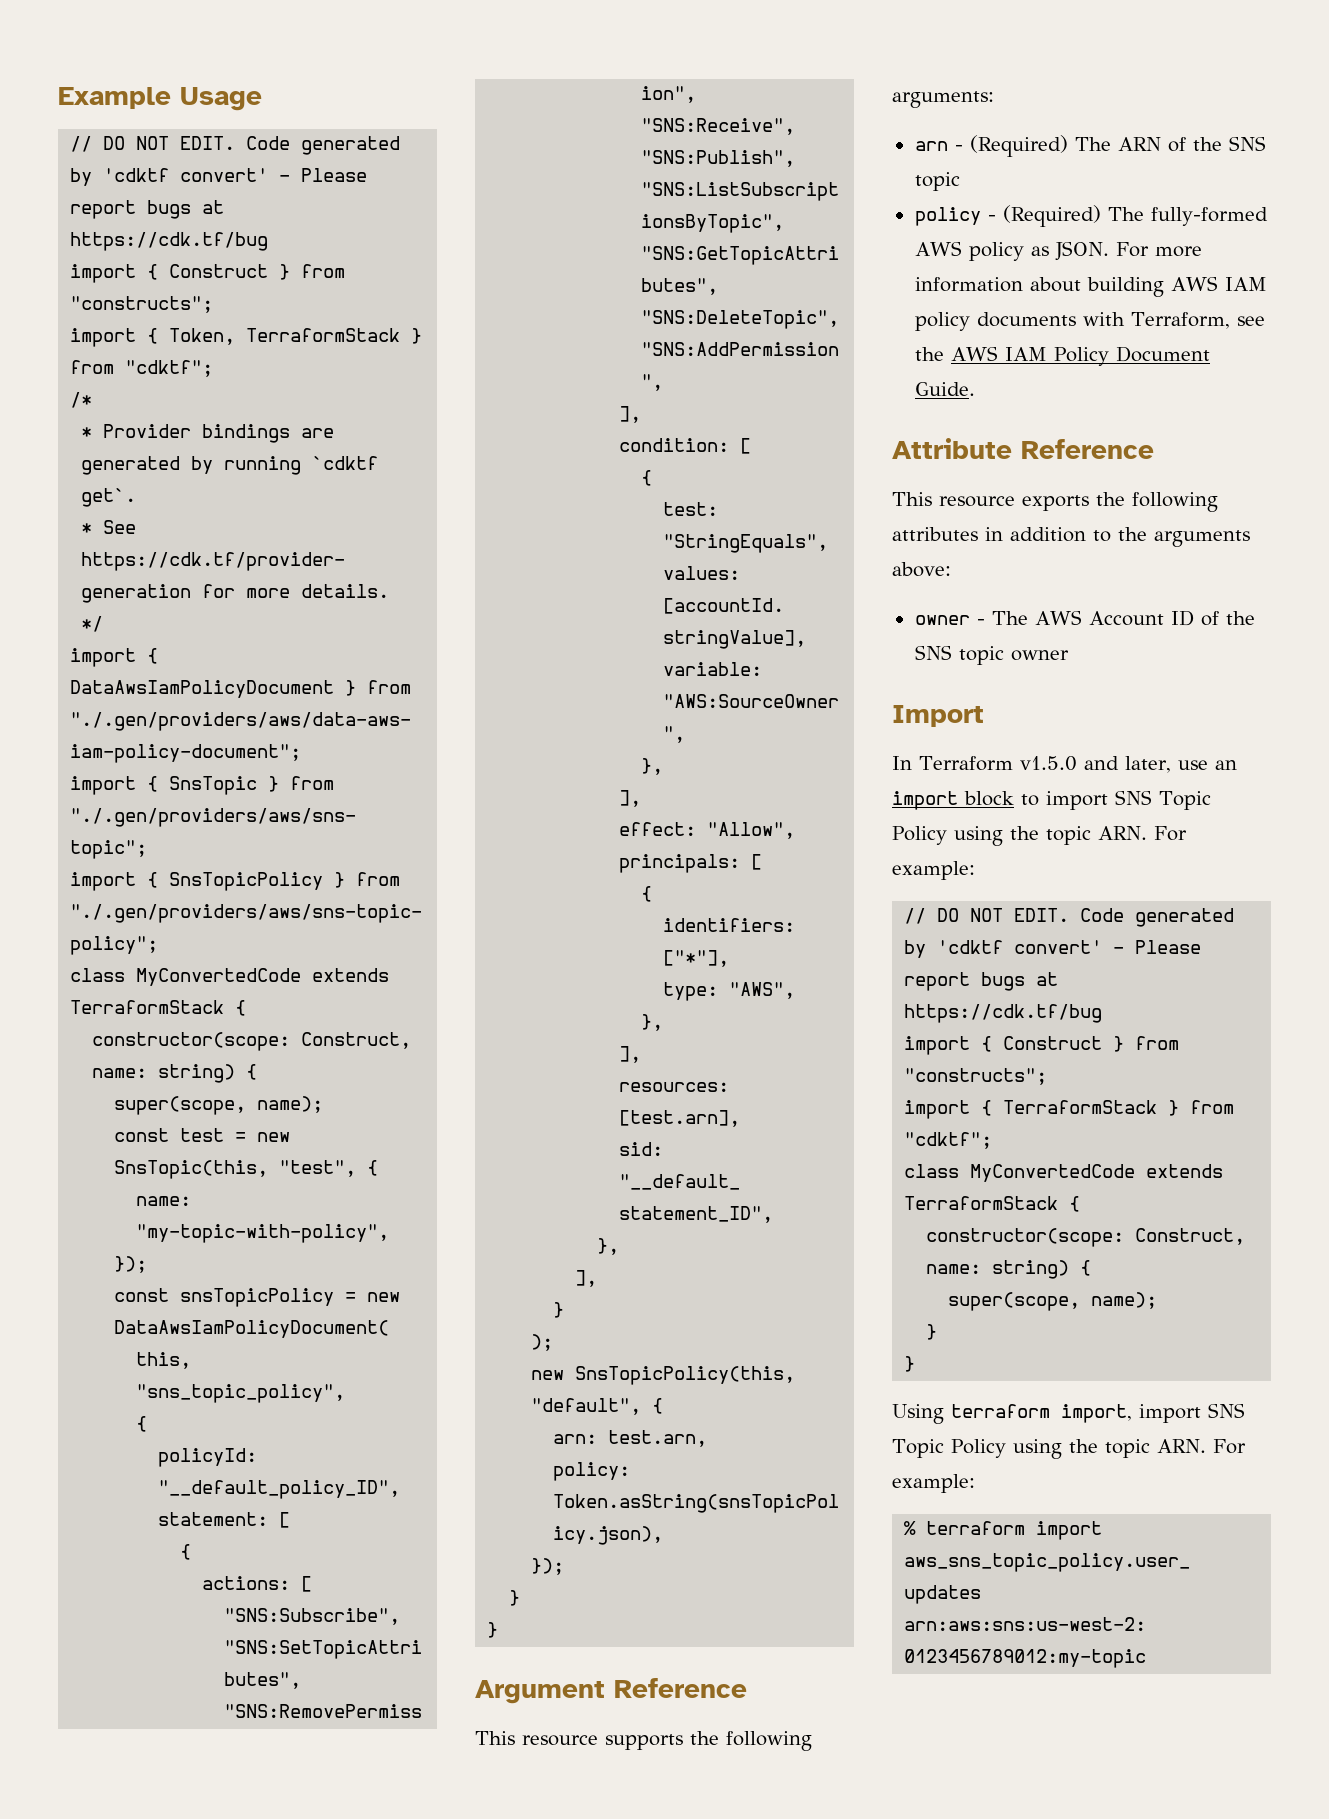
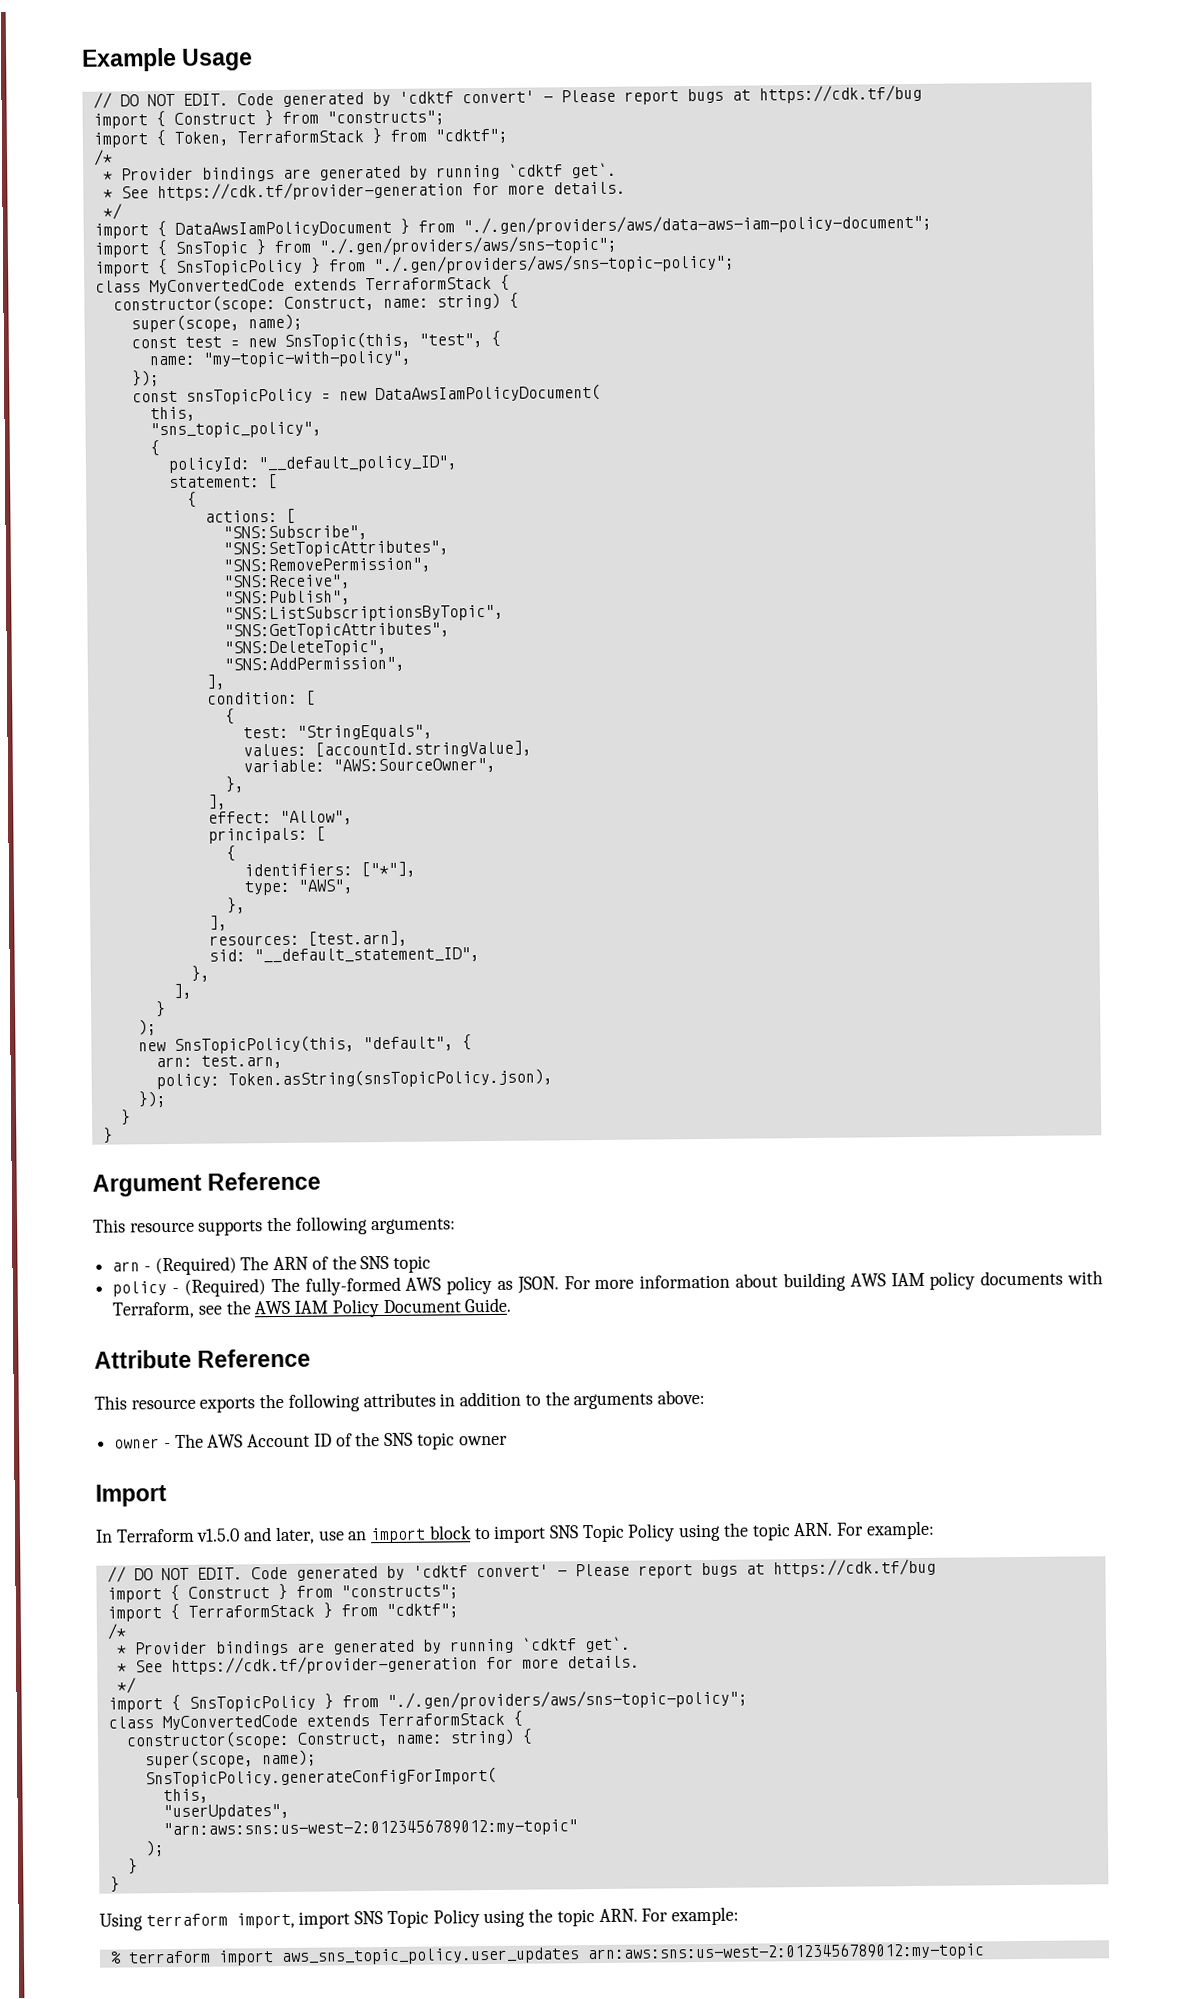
  import { TerraformStack } from "cdktf";
+ /*
+ * Provider bindings are generated by running `cdktf get`.
+ * See https://cdk.tf/provider-generation for more details.
+ */
+ import { SnsTopicPolicy } from "./.gen/providers/aws/sns-topic-policy";
+ SnsTopicPolicy.generateConfigForImport(
+ this,
+ "userUpdates",
+ "arn:aws:sns:us-west-2:0123456789012:my-topic"
+ );

